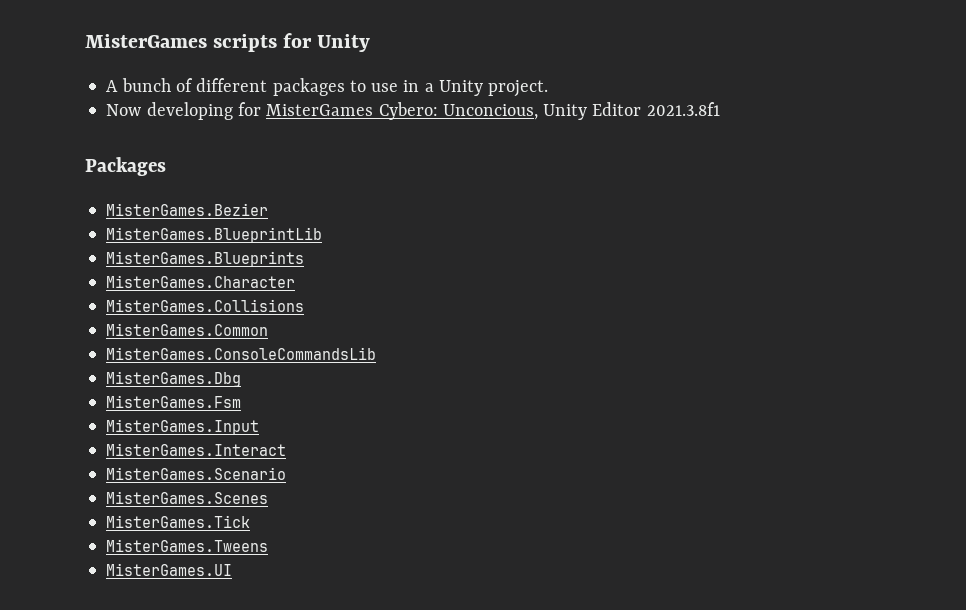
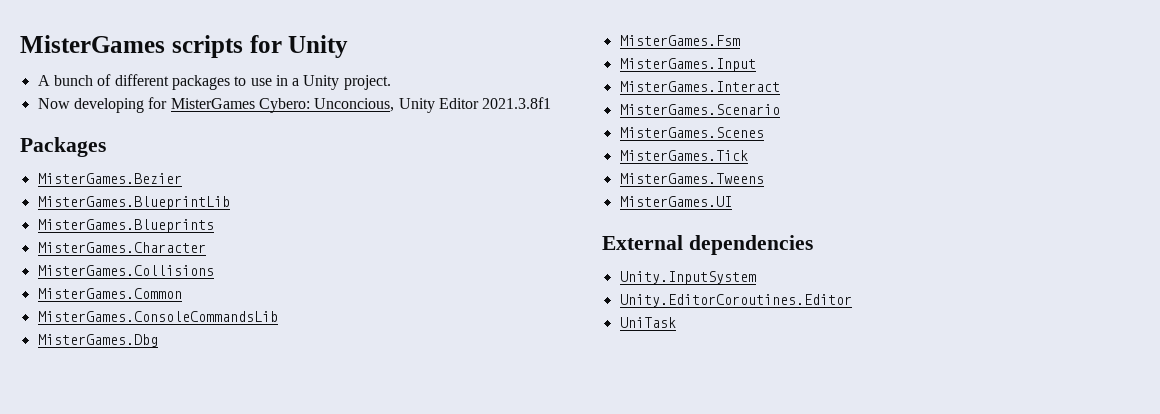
+ External dependencies
+ Unity.InputSystem
+ Unity.EditorCoroutines.Editor
+ UniTask

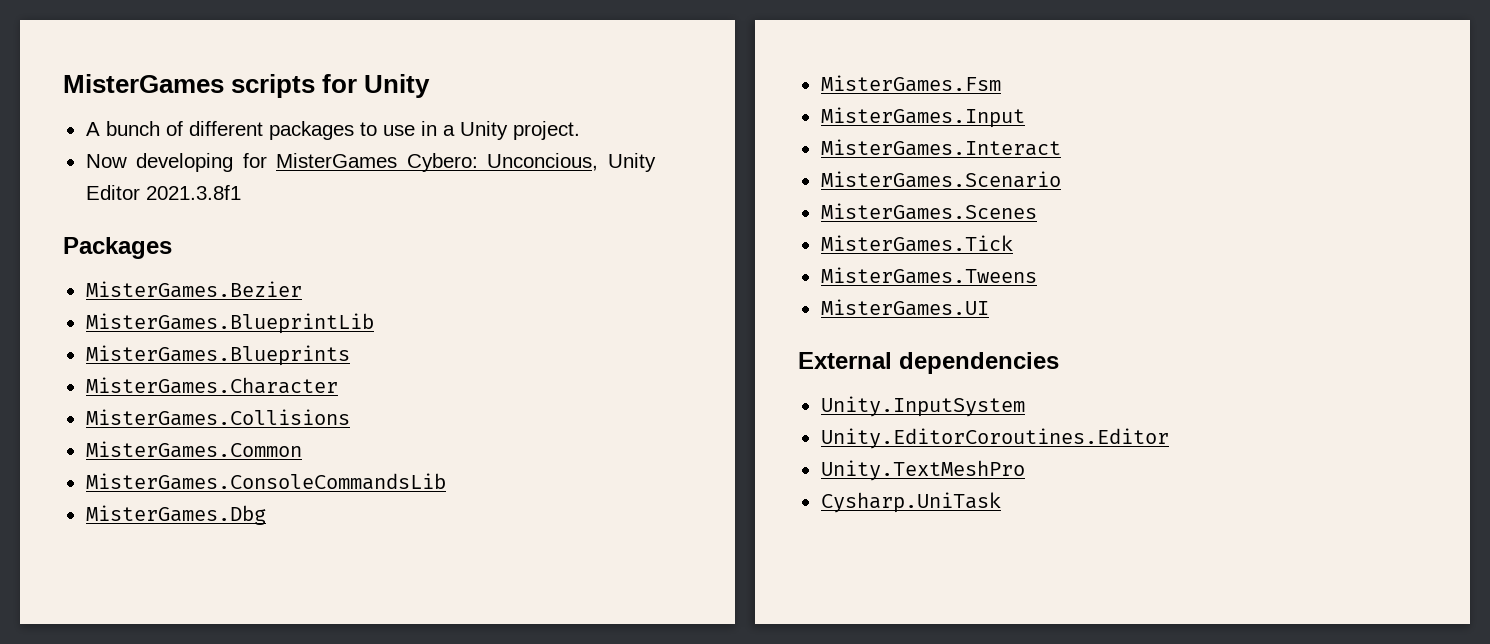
- UniTask
+ Unity.TextMeshPro
+ Cysharp.UniTask

